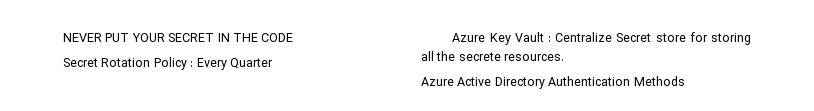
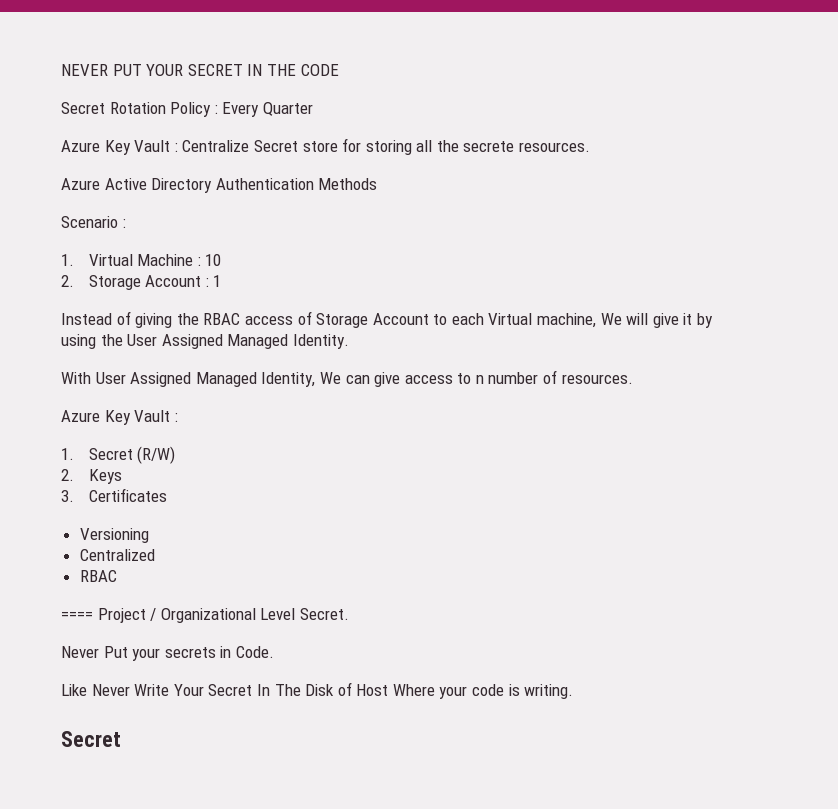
+ Scenario :
+ 1. Virtual Machine : 10
+ 2. Storage Account : 1
+ Instead of giving the RBAC access of Storage Account to each Virtual machine, We will give it by using the User Assigned Managed Identity.
+ With User Assigned Managed Identity, We can give access to n number of resources.
+ Azure Key Vault :
+ 1. Secret (R/W)
+ 2. Keys
+ 3. Certificates
+ Versioning
+ Centralized
+ RBAC
+ ==== Project / Organizational Level Secret.
+ Never Put your secrets in Code.
+ Like Never Write Your Secret In The Disk of Host Where your code is writing.
+ Secret

